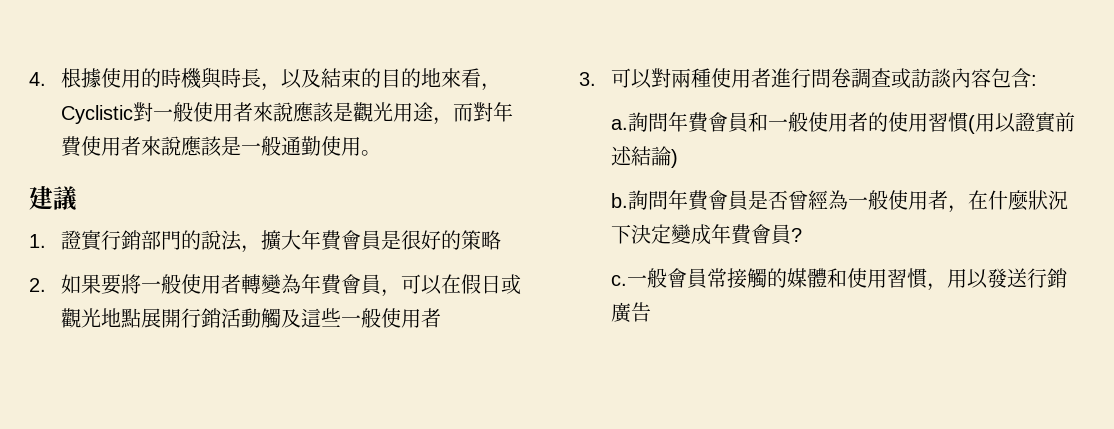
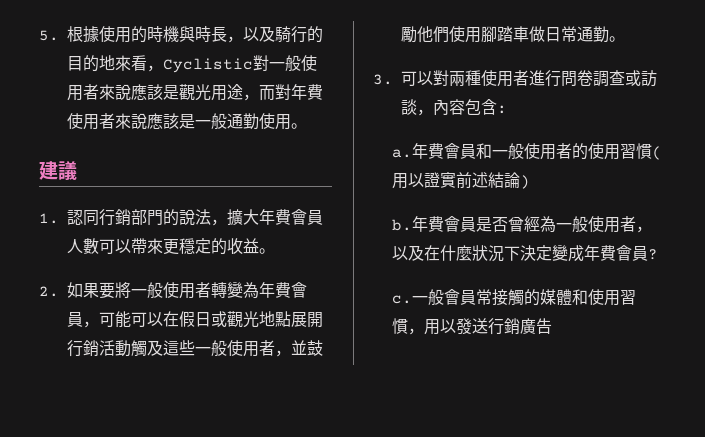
- 4.根據使用的時機與時長，以及結束的目的地來看，Cyclistic對一般使用者來說應該是觀光用途，而對年費使用者來說應該是一般通勤使用。
+ 5.根據使用的時機與時長，以及騎行的目的地來看，Cyclistic對一般使用者來說應該是觀光用途，而對年費使用者來說應該是一般通勤使用。
- 1.證實行銷部門的說法，擴大年費會員是很好的策略
+ 1.認同行銷部門的說法，擴大年費會員人數可以帶來更穩定的收益。
- 2.如果要將一般使用者轉變為年費會員，可以在假日或觀光地點展開行銷活動觸及這些一般使用者
+ 2.如果要將一般使用者轉變為年費會員，可能可以在假日或觀光地點展開行銷活動觸及這些一般使用者，並鼓勵他們使用腳踏車做日常通勤。
- 3.可以對兩種使用者進行問卷調查或訪談內容包含:
+ 3.可以對兩種使用者進行問卷調查或訪談，內容包含:
- 詢問年費會員和一般使用者的使用習慣(用以證實前述結論)
+ 年費會員和一般使用者的使用習慣(用以證實前述結論)
- 詢問年費會員是否曾經為一般使用者，在什麼狀況下決定變成年費會員?
+ 年費會員是否曾經為一般使用者，以及在什麼狀況下決定變成年費會員?

